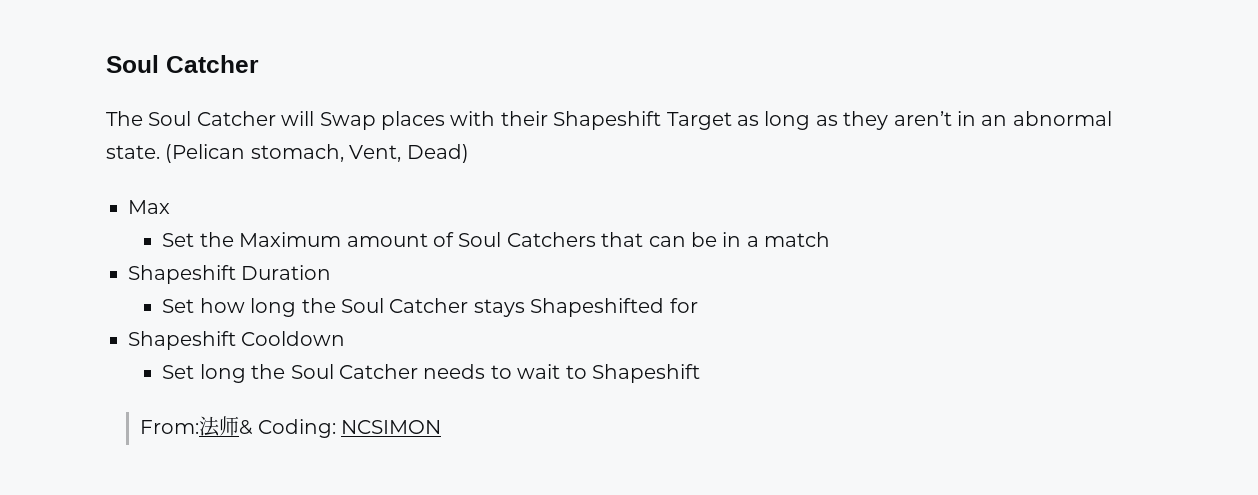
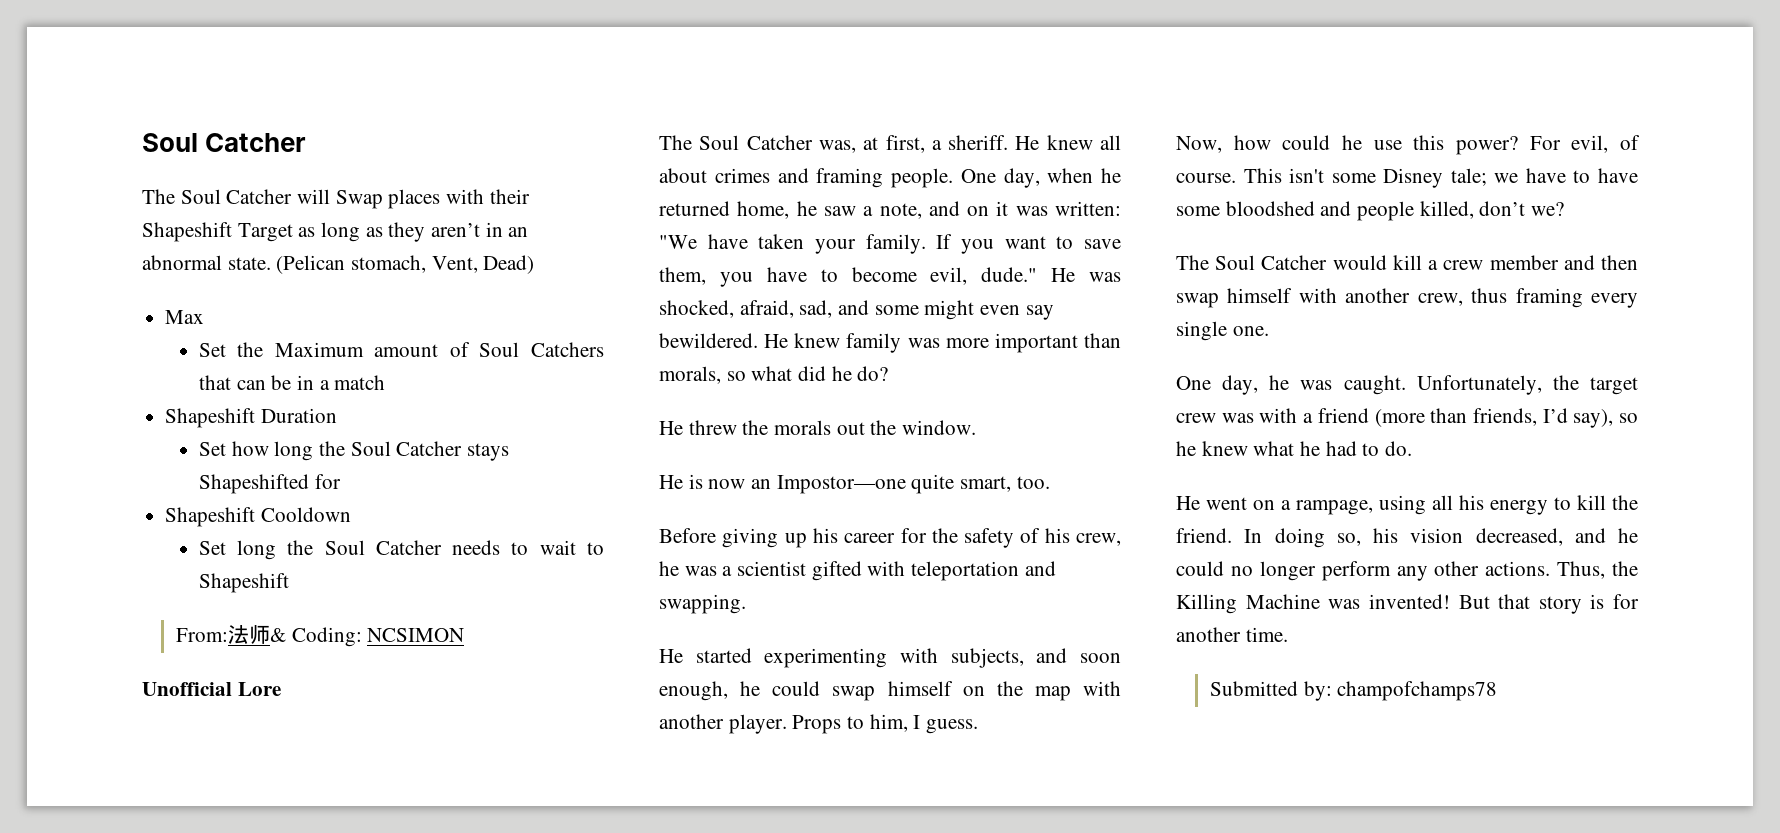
+ Unofficial Lore
+ The Soul Catcher was, at first, a sheriff. He knew all about crimes and framing people. One day, when he returned home, he saw a note, and on it was written: "We have taken your family. If you want to save them, you have to become evil, dude." He was shocked, afraid, sad, and some might even say bewildered. He knew family was more important than morals, so what did he do?
+ He threw the morals out the window.
+ He is now an Impostor—one quite smart, too.
+ Before giving up his career for the safety of his crew, he was a scientist gifted with teleportation and swapping.
+ He started experimenting with subjects, and soon enough, he could swap himself on the map with another player. Props to him, I guess.
+ Now, how could he use this power? For evil, of course. This isn't some Disney tale; we have to have some bloodshed and people killed, don’t we?
+ The Soul Catcher would kill a crew member and then swap himself with another crew, thus framing every single one.
+ One day, he was caught. Unfortunately, the target crew was with a friend (more than friends, I’d say), so he knew what he had to do.
+ He went on a rampage, using all his energy to kill the friend. In doing so, his vision decreased, and he could no longer perform any other actions. Thus, the Killing Machine was invented! But that story is for another time.
+ Submitted by: champofchamps78

